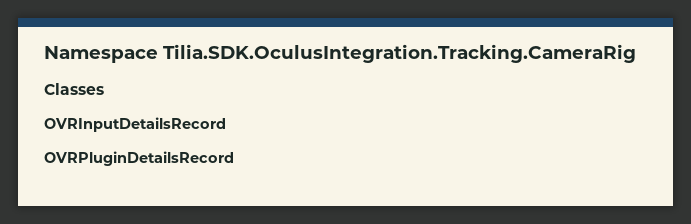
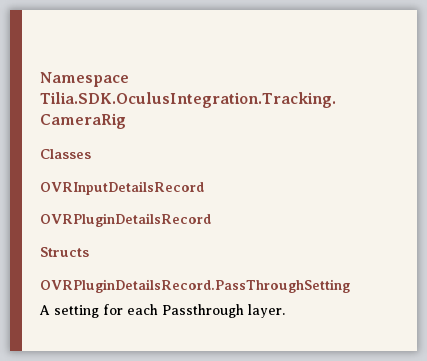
+ Structs
+ OVRPluginDetailsRecord.PassThroughSetting
+ A setting for each Passthrough layer.

